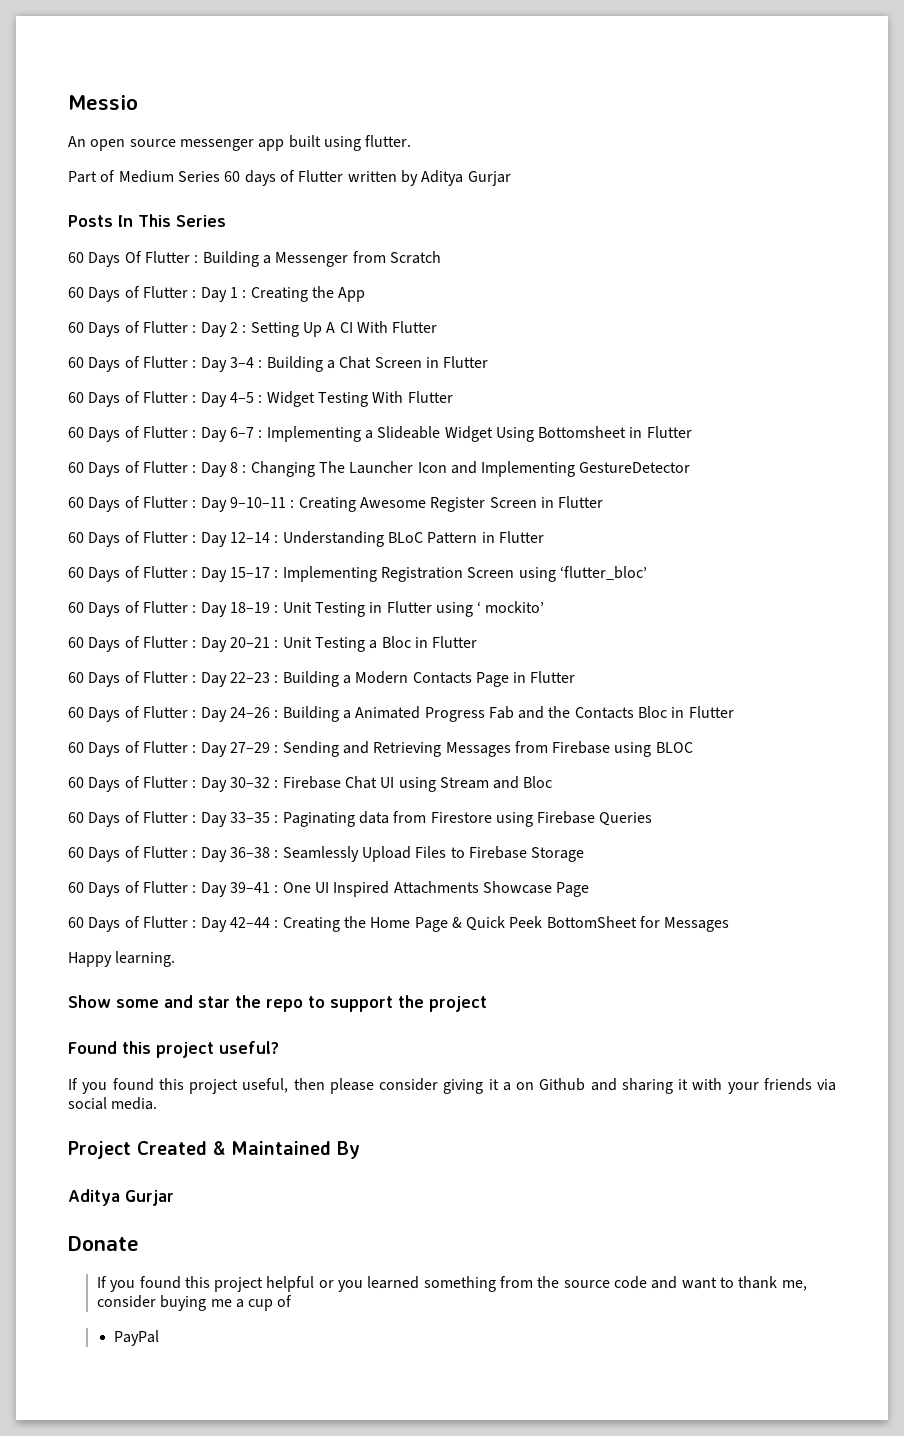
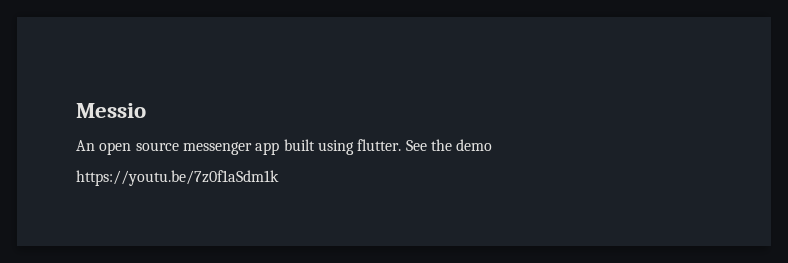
- An open source messenger app built using flutter.
- Part of Medium Series 60 days of Flutter written by Aditya Gurjar
- Posts In This Series
- 60 Days Of Flutter : Building a Messenger from Scratch
- 60 Days of Flutter : Day 1 : Creating the App
- 60 Days of Flutter : Day 2 : Setting Up A CI With Flutter
- 60 Days of Flutter : Day 3–4 : Building a Chat Screen in Flutter
- 60 Days of Flutter : Day 4–5 : Widget Testing With Flutter
- 60 Days of Flutter : Day 6–7 : Implementing a Slideable Widget Using Bottomsheet in Flutter
- 60 Days of Flutter : Day 8 : Changing The Launcher Icon and Implementing GestureDetector
- 60 Days of Flutter : Day 9–10–11 : Creating Awesome Register Screen in Flutter
- 60 Days of Flutter : Day 12–14 : Understanding BLoC Pattern in Flutter
- 60 Days of Flutter : Day 15–17 : Implementing Registration Screen using ‘flutter_bloc’
- 60 Days of Flutter : Day 18–19 : Unit Testing in Flutter using ‘ mockito’
- 60 Days of Flutter : Day 20–21 : Unit Testing a Bloc in Flutter
- 60 Days of Flutter : Day 22–23 : Building a Modern Contacts Page in Flutter
- 60 Days of Flutter : Day 24–26 : Building a Animated Progress Fab and the Contacts Bloc in Flutter
- 60 Days of Flutter : Day 27–29 : Sending and Retrieving Messages from Firebase using BLOC
- 60 Days of Flutter : Day 30–32 : Firebase Chat UI using Stream and Bloc
- 60 Days of Flutter : Day 33–35 : Paginating data from Firestore using Firebase Queries
- 60 Days of Flutter : Day 36–38 : Seamlessly Upload Files to Firebase Storage
- 60 Days of Flutter : Day 39–41 : One UI Inspired Attachments Showcase Page
- 60 Days of Flutter : Day 42–44 : Creating the Home Page & Quick Peek BottomSheet for Messages
- Happy learning.
- Show some and star the repo to support the project
- Found this project useful?
- If you found this project useful, then please consider giving it a on Github and sharing it with your friends via social media.
- Project Created & Maintained By
- Aditya Gurjar
- Donate
- If you found this project helpful or you learned something from the source code and want to thank me, consider buying me a cup of
- PayPal
+ An open source messenger app built using flutter. See the demo
+ https://youtu.be/7z0f1aSdm1k

